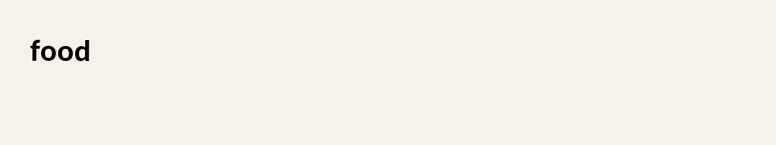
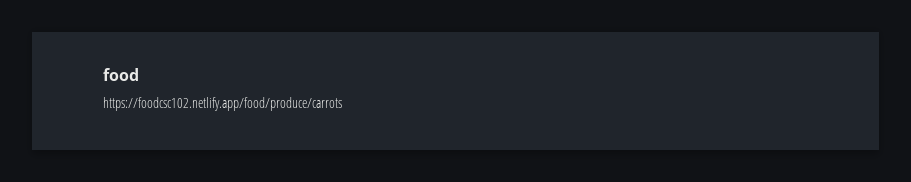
+ https://foodcsc102.netlify.app/food/produce/carrots

